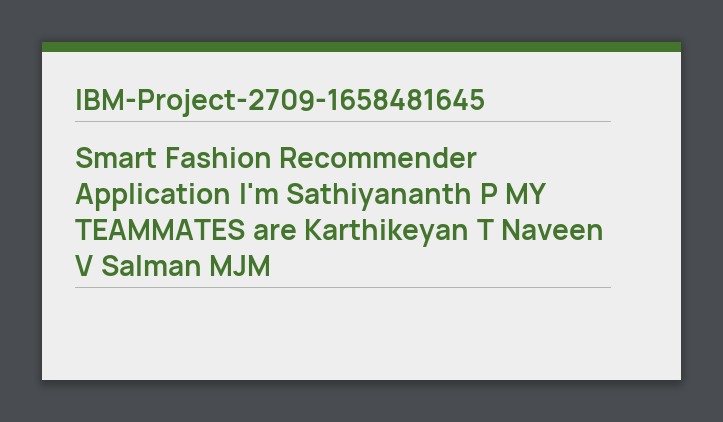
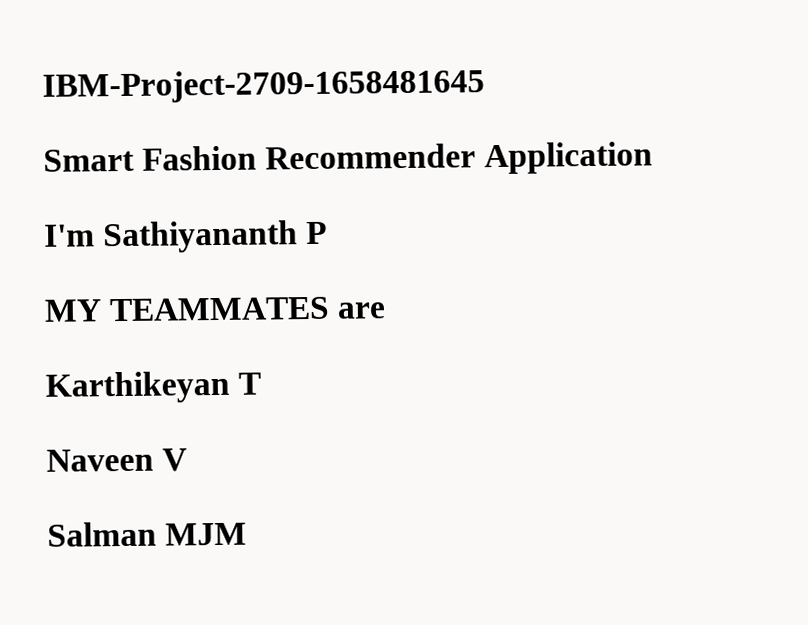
- Smart Fashion Recommender Application I'm Sathiyananth P MY TEAMMATES are Karthikeyan T Naveen V Salman MJM
+ Smart Fashion Recommender Application
+ I'm Sathiyananth P
+ MY TEAMMATES are
+ Karthikeyan T
+ Naveen V
+ Salman MJM

